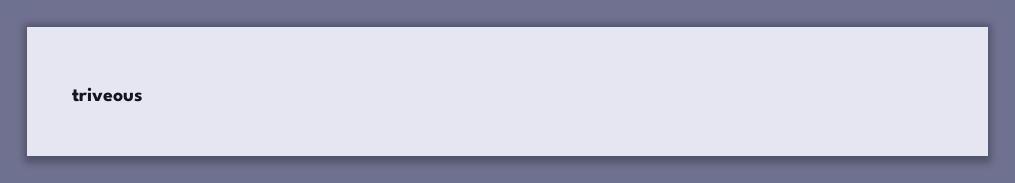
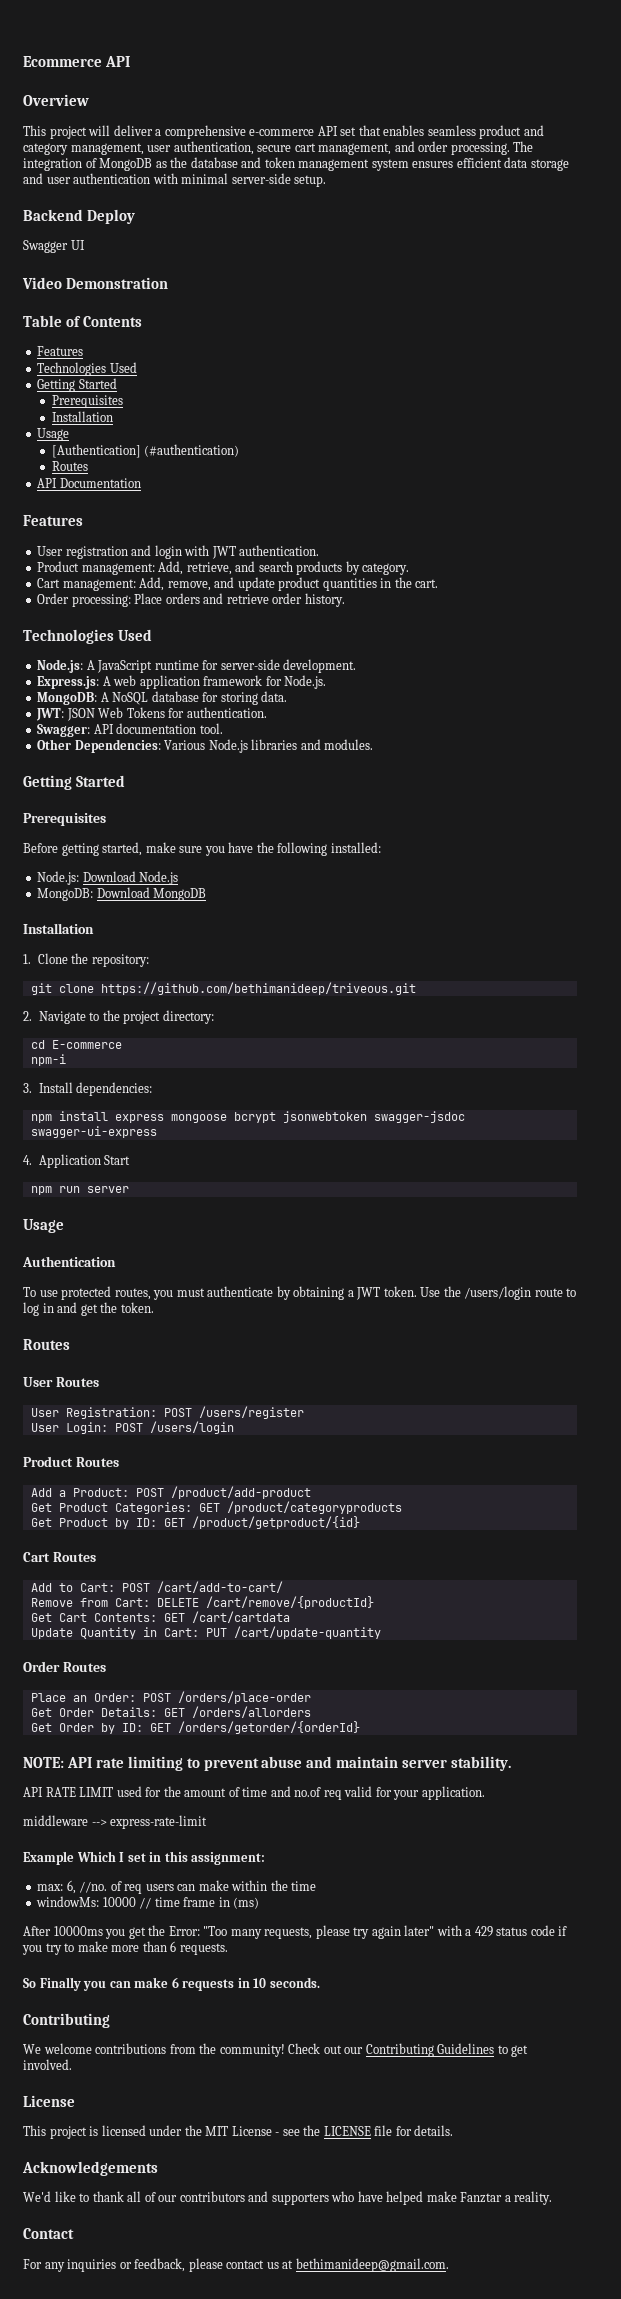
- triveous
+ Ecommerce API
+ Overview
+ This project will deliver a comprehensive e-commerce API set that enables seamless product and category management, user authentication, secure cart management, and order processing. The integration of MongoDB as the database and token management system ensures efficient data storage and user authentication with minimal server-side setup.
+ Backend Deploy
+ Swagger UI
+ Video Demonstration
+ Table of Contents
+ Features
+ Technologies Used
+ Getting Started
+ Prerequisites
+ Installation
+ Usage
+ [Authentication] (#authentication)
+ Routes
+ API Documentation
+ Features
+ User registration and login with JWT authentication.
+ Product management: Add, retrieve, and search products by category.
+ Cart management: Add, remove, and update product quantities in the cart.
+ Order processing: Place orders and retrieve order history.
+ Technologies Used
+ Node.js: A JavaScript runtime for server-side development.
+ Express.js: A web application framework for Node.js.
+ MongoDB: A NoSQL database for storing data.
+ JWT: JSON Web Tokens for authentication.
+ Swagger: API documentation tool.
+ Other Dependencies: Various Node.js libraries and modules.
+ Getting Started
+ Prerequisites
+ Before getting started, make sure you have the following installed:
+ Node.js: Download Node.js
+ MongoDB: Download MongoDB
+ Installation
+ 1. Clone the repository:
+ git clone https://github.com/bethimanideep/triveous.git
+ 2. Navigate to the project directory:
+ cd E-commerce
+ npm-i
+ 3. Install dependencies:
+ npm install express mongoose bcrypt jsonwebtoken swagger-jsdoc swagger-ui-express
+ 4. Application Start
+ npm run server
+ Usage
+ Authentication
+ To use protected routes, you must authenticate by obtaining a JWT token. Use the /users/login route to log in and get the token.
+ Routes
+ User Routes
+ User Registration: POST /users/register
+ User Login: POST /users/login
+ Product Routes
+ Add a Product: POST /product/add-product
+ Get Product Categories: GET /product/categoryproducts
+ Get Product by ID: GET /product/getproduct/{id}
+ Cart Routes
+ Add to Cart: POST /cart/add-to-cart/
+ Remove from Cart: DELETE /cart/remove/{productId}
+ Get Cart Contents: GET /cart/cartdata
+ Update Quantity in Cart: PUT /cart/update-quantity
+ Order Routes
+ Place an Order: POST /orders/place-order
+ Get Order Details: GET /orders/allorders
+ Get Order by ID: GET /orders/getorder/{orderId}
+ NOTE: API rate limiting to prevent abuse and maintain server stability.
+ API RATE LIMIT used for the amount of time and no.of req valid for your application.
+ middleware --> express-rate-limit
+ Example Which I set in this assignment:
+ max: 6, //no. of req users can make within the time
+ windowMs: 10000 // time frame in (ms)
+ After 10000ms you get the Error: "Too many requests, please try again later" with a 429 status code if you try to make more than 6 requests.
+ So Finally you can make 6 requests in 10 seconds.
+ Contributing
+ We welcome contributions from the community! Check out our Contributing Guidelines to get involved.
+ License
+ This project is licensed under the MIT License - see the LICENSE file for details.
+ Acknowledgements
+ We'd like to thank all of our contributors and supporters who have helped make Fanztar a reality.
+ Contact
+ For any inquiries or feedback, please contact us at bethimanideep@gmail.com.

